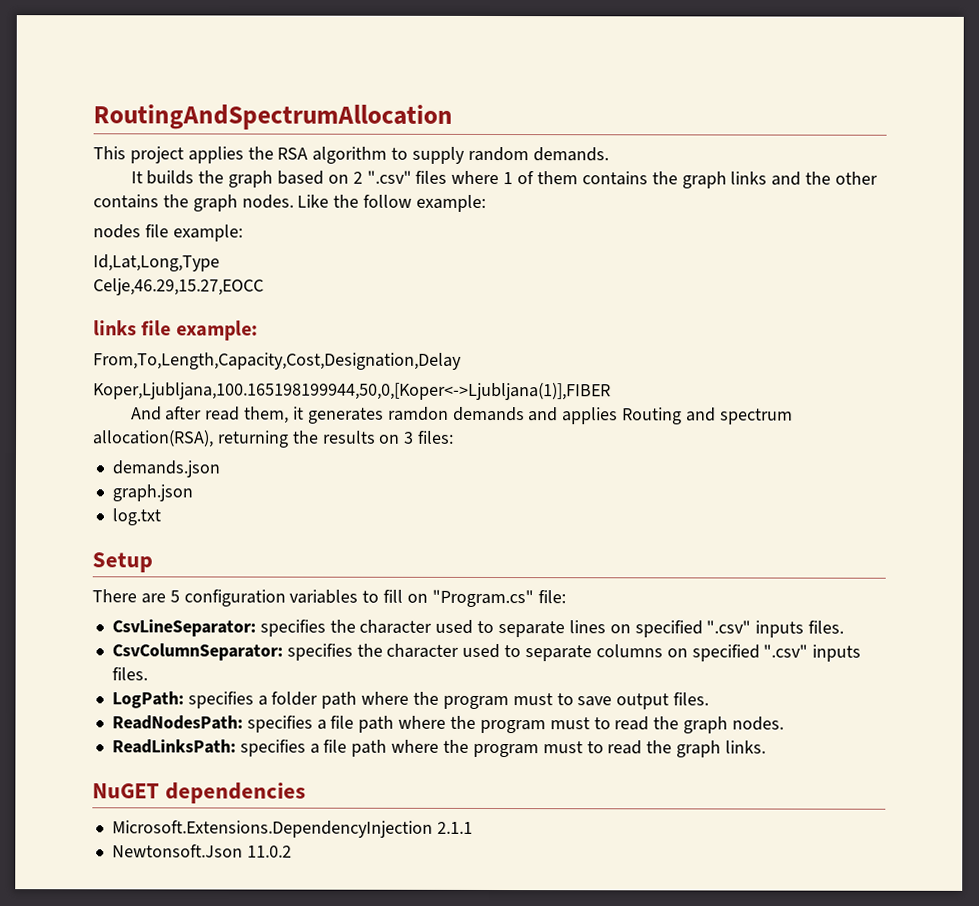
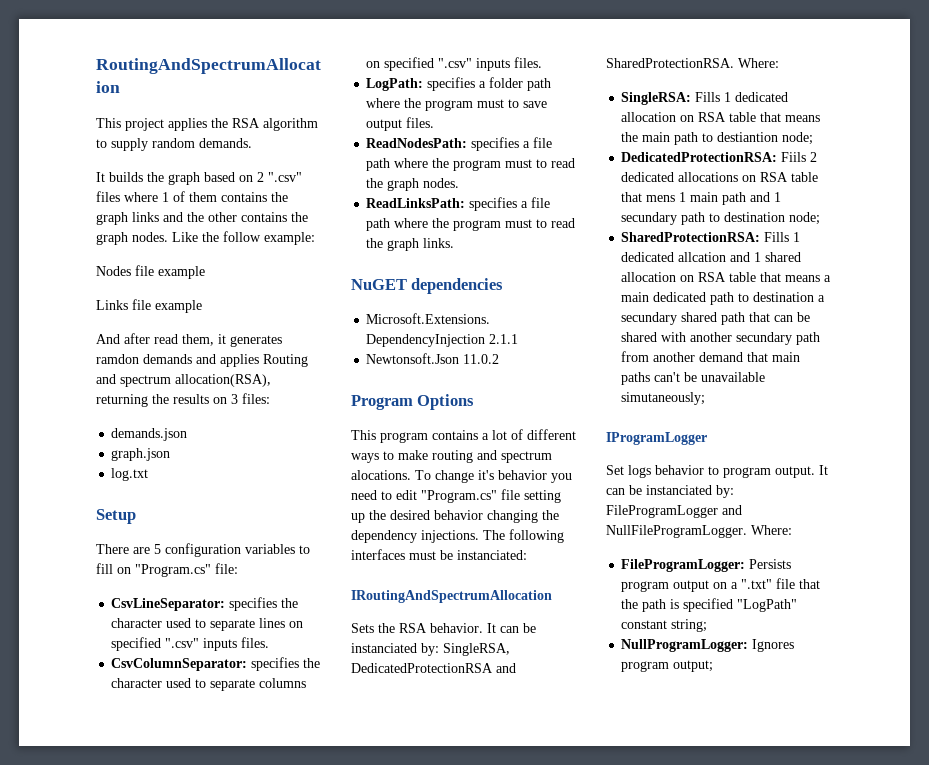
- nodes file example:
- Id,Lat,Long,Type
- Celje,46.29,15.27,EOCC
- links file example:
- From,To,Length,Capacity,Cost,Designation,Delay
- Koper,Ljubljana,100.165198199944,50,0,[Koper<->Ljubljana(1)],FIBER
+ Nodes file example
+ Links file example
+ Program Options
+ This program contains a lot of different ways to make routing and spectrum alocations. To change it's behavior you need to edit "Program.cs" file setting up the desired behavior changing the dependency injections. The following interfaces must be instanciated:
+ IRoutingAndSpectrumAllocation
+ Sets the RSA behavior. It can be instanciated by: SingleRSA, DedicatedProtectionRSA and SharedProtectionRSA. Where:
+ SingleRSA: Fills 1 dedicated allocation on RSA table that means the main path to destiantion node;
+ DedicatedProtectionRSA: Fiils 2 dedicated allocations on RSA table that mens 1 main path and 1 secundary path to destination node;
+ SharedProtectionRSA: Fills 1 dedicated allcation and 1 shared allocation on RSA table that means a main dedicated path to destination a secundary shared path that can be shared with another secundary path from another demand that main paths can't be unavailable simutaneously;
+ IProgramLogger
+ Set logs behavior to program output. It can be instanciated by: FileProgramLogger and NullFileProgramLogger. Where:
+ FileProgramLogger: Persists program output on a ".txt" file that the path is specified "LogPath" constant string;
+ NullProgramLogger: Ignores program output;

